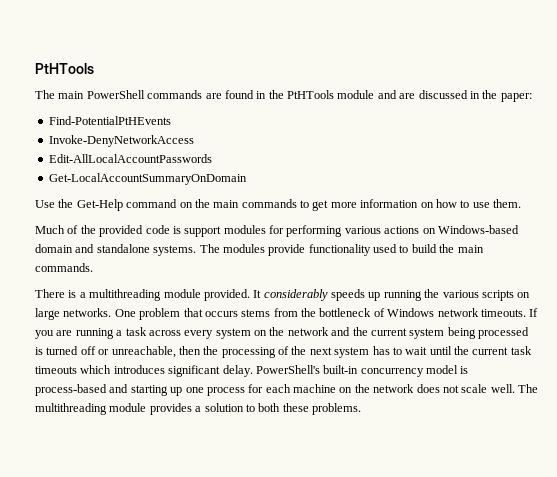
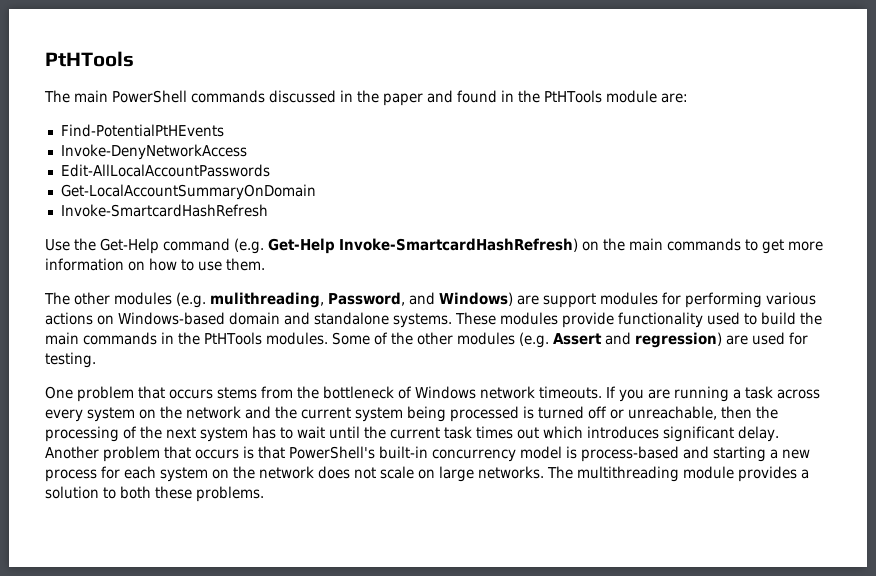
- The main PowerShell commands are found in the PtHTools module and are discussed in the paper:
+ The main PowerShell commands discussed in the paper and found in the PtHTools module are:
+ Invoke-SmartcardHashRefresh
- Use the Get-Help command on the main commands to get more information on how to use them.
+ Use the Get-Help command (e.g. Get-Help Invoke-SmartcardHashRefresh) on the main commands to get more information on how to use them.
- Much of the provided code is support modules for performing various actions on Windows-based domain and standalone systems.
+ The other modules (e.g. mulithreading, Password, and Windows) are support modules for performing various actions on Windows-based domain and standalone systems.
- The modules provide functionality used to build the main commands.
- There is a multithreading module provided. It considerably speeds up running the various scripts on large networks. One problem that occurs stems from the bottleneck of Windows network timeouts.
+ These modules provide functionality used to build the main commands in the PtHTools modules. Some of the other modules (e.g. Assert and regression) are used for testing.
+ One problem that occurs stems from the bottleneck of Windows network timeouts.
- If you are running a task across every system on the network and the current system being processed is turned off or unreachable, then the processing of the next system has to wait until the current task timeouts which introduces significant delay.
+ If you are running a task across every system on the network and the current system being processed is turned off or unreachable, then the processing of the next system has to wait until the current task times out which introduces significant delay.
- PowerShell's built-in concurrency model is process-based and starting up one process for each machine on the network does not scale well.
+ Another problem that occurs is that PowerShell's built-in concurrency model is process-based and starting a new process for each system on the network does not scale on large networks.

